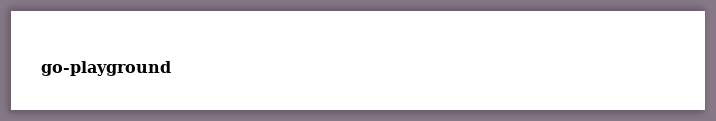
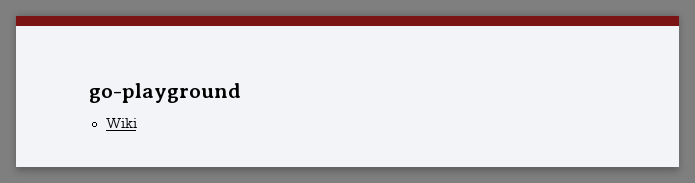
+ Wiki

